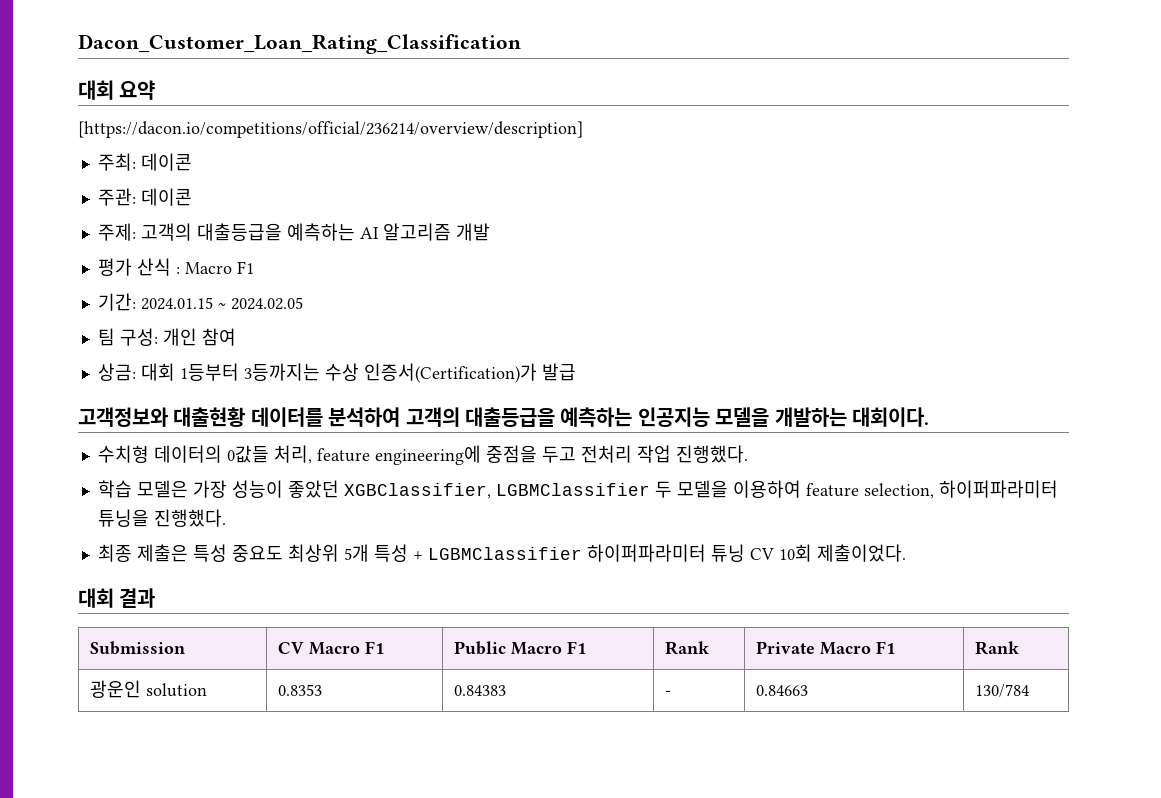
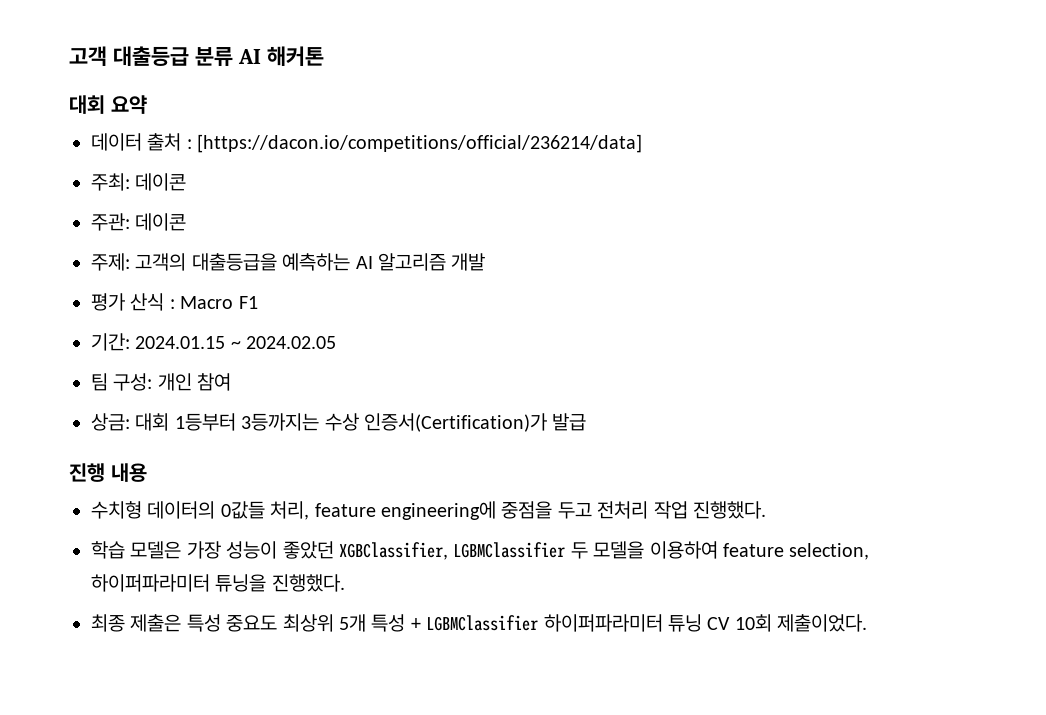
- Dacon_Customer_Loan_Rating_Classification
+ 고객 대출등급 분류 AI 해커톤
  대회 요약
- [https://dacon.io/competitions/official/236214/overview/description]
+ 데이터 출처 : [https://dacon.io/competitions/official/236214/data]
- 고객정보와 대출현황 데이터를 분석하여 고객의 대출등급을 예측하는 인공지능 모델을 개발하는 대회이다.
+ 진행 내용
- 대회 결과
- Submission | CV Macro F1 | Public Macro F1 | Rank | Private Macro F1 | Rank
- 광운인 solution | 0.8353 | 0.84383 | - | 0.84663 | 130/784

